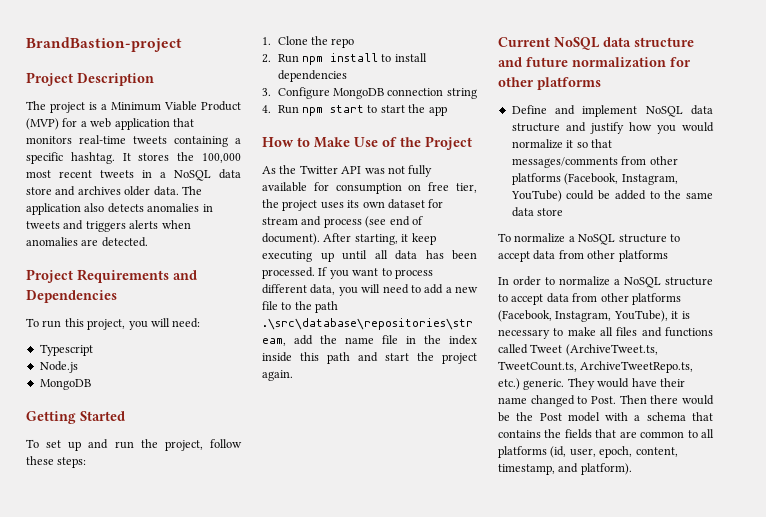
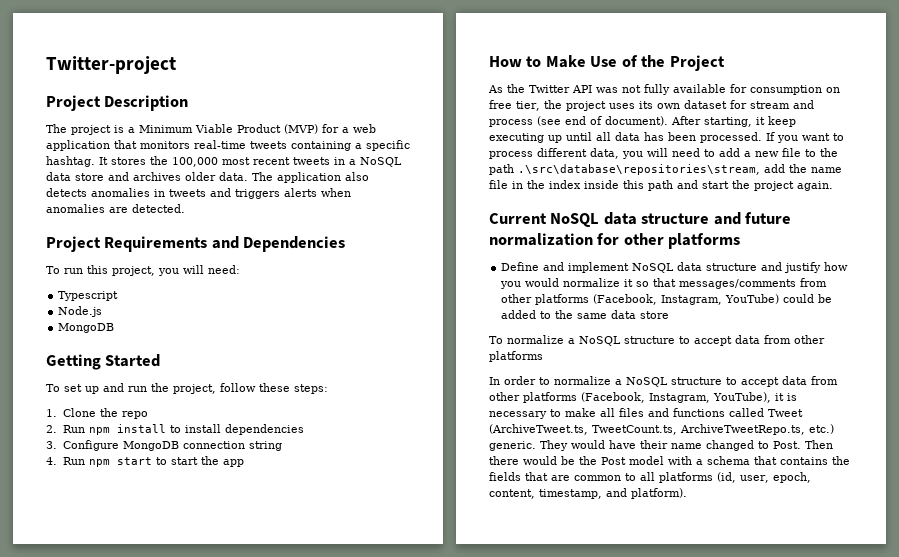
- BrandBastion-project
+ Twitter-project

